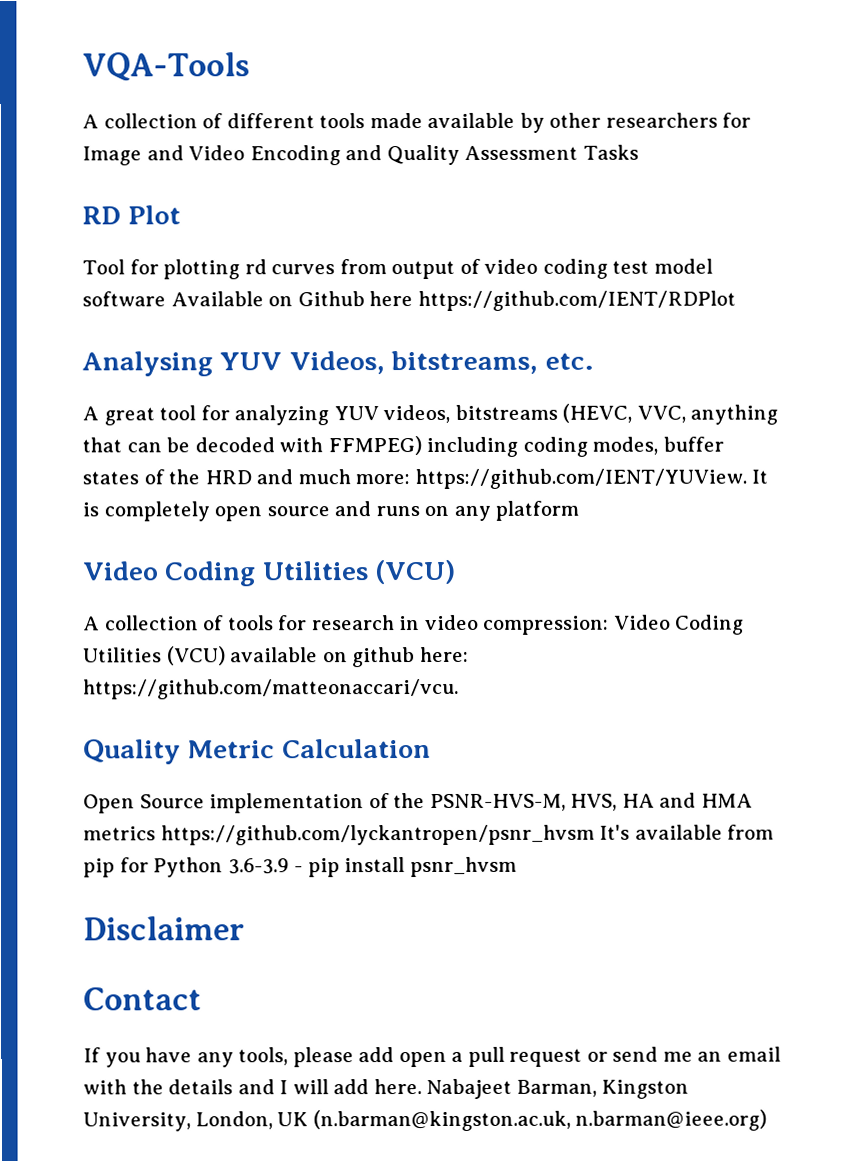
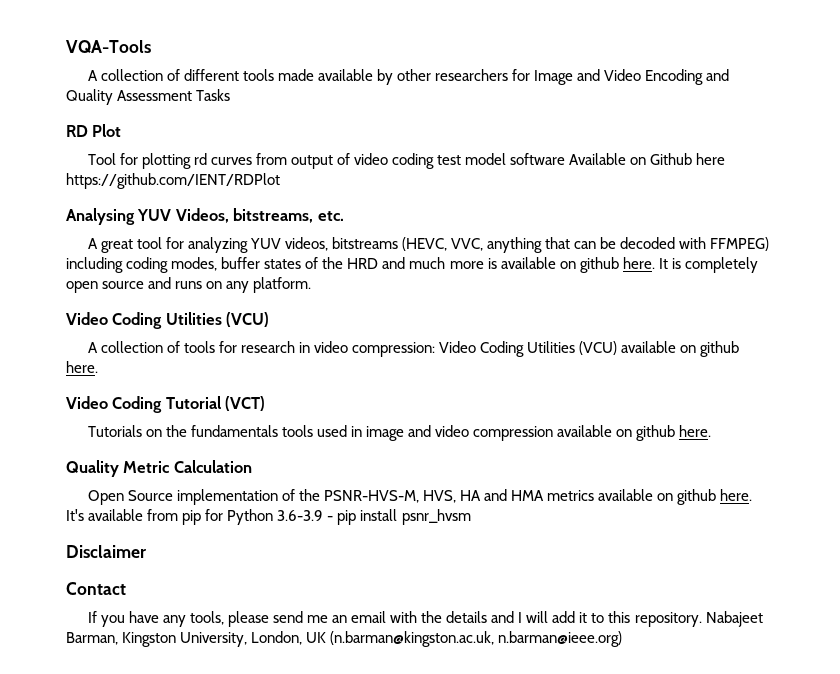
- A great tool for analyzing YUV videos, bitstreams (HEVC, VVC, anything that can be decoded with FFMPEG) including coding modes, buffer states of the HRD and much more: https://github.com/IENT/YUView. It is completely open source and runs on any platform
+ A great tool for analyzing YUV videos, bitstreams (HEVC, VVC, anything that can be decoded with FFMPEG) including coding modes, buffer states of the HRD and much more is available on github here. It is completely open source and runs on any platform.
- A collection of tools for research in video compression: Video Coding Utilities (VCU) available on github here: https://github.com/matteonaccari/vcu.
+ A collection of tools for research in video compression: Video Coding Utilities (VCU) available on github here.
+ Video Coding Tutorial (VCT)
+ Tutorials on the fundamentals tools used in image and video compression available on github here.
- Open Source implementation of the PSNR-HVS-M, HVS, HA and HMA metrics https://github.com/lyckantropen/psnr_hvsm It's available from pip for Python 3.6-3.9 - pip install psnr_hvsm
+ Open Source implementation of the PSNR-HVS-M, HVS, HA and HMA metrics available on github here. It's available from pip for Python 3.6-3.9 - pip install psnr_hvsm
- If you have any tools, please add open a pull request or send me an email with the details and I will add here.
+ If you have any tools, please send me an email with the details and I will add it to this repository.

